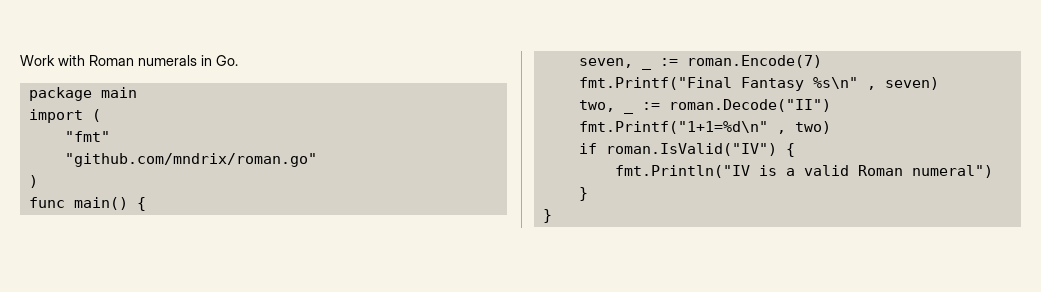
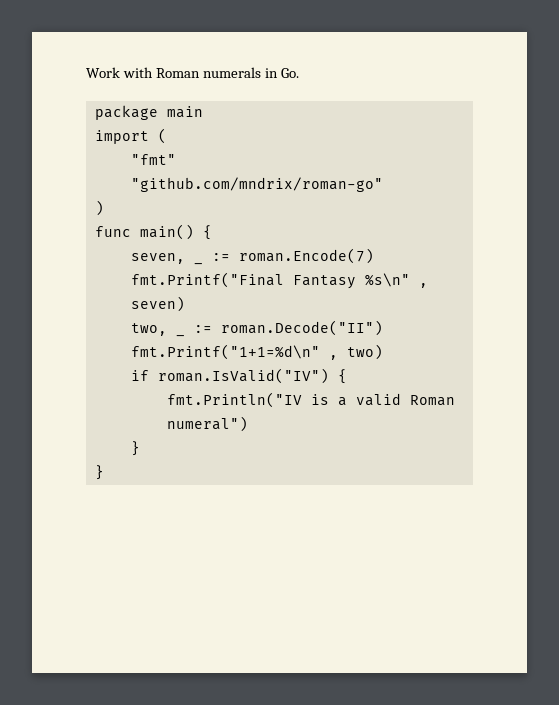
- "github.com/mndrix/roman.go"
+ "github.com/mndrix/roman-go"

